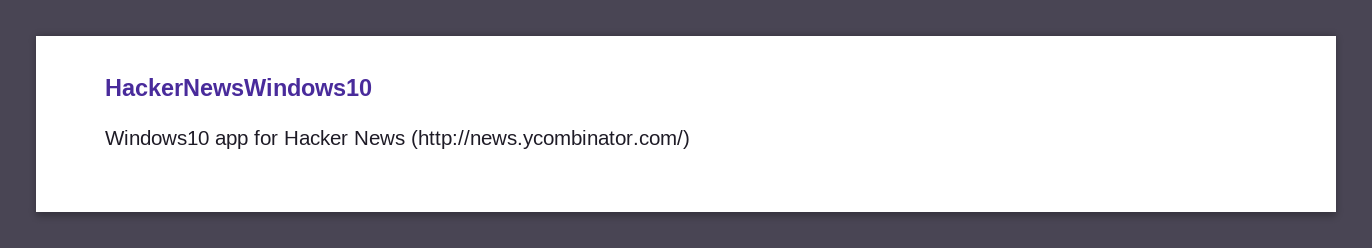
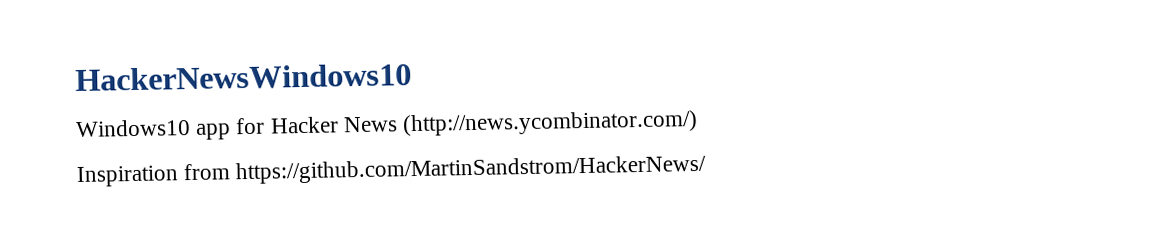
+ Inspiration from https://github.com/MartinSandstrom/HackerNews/

